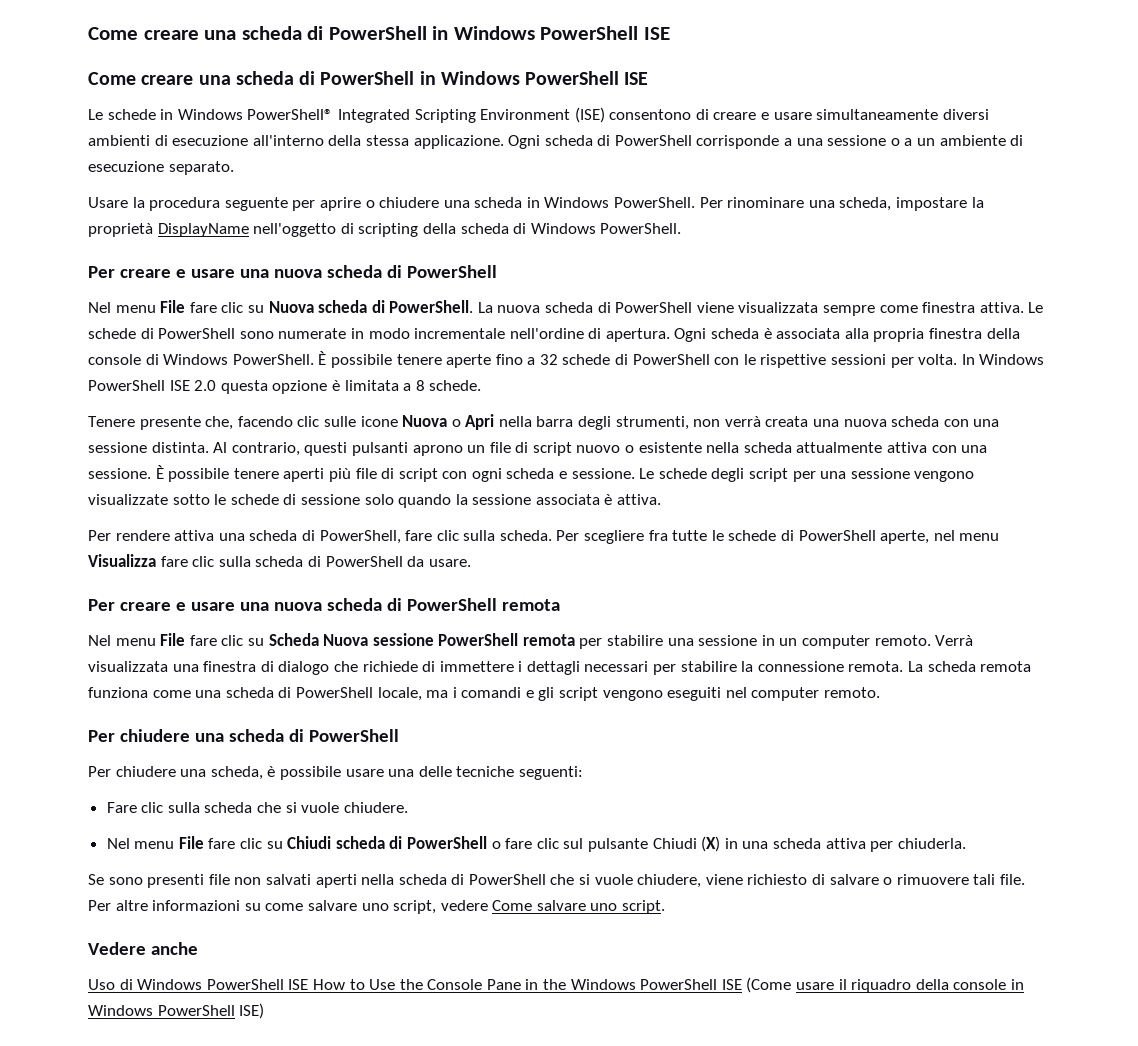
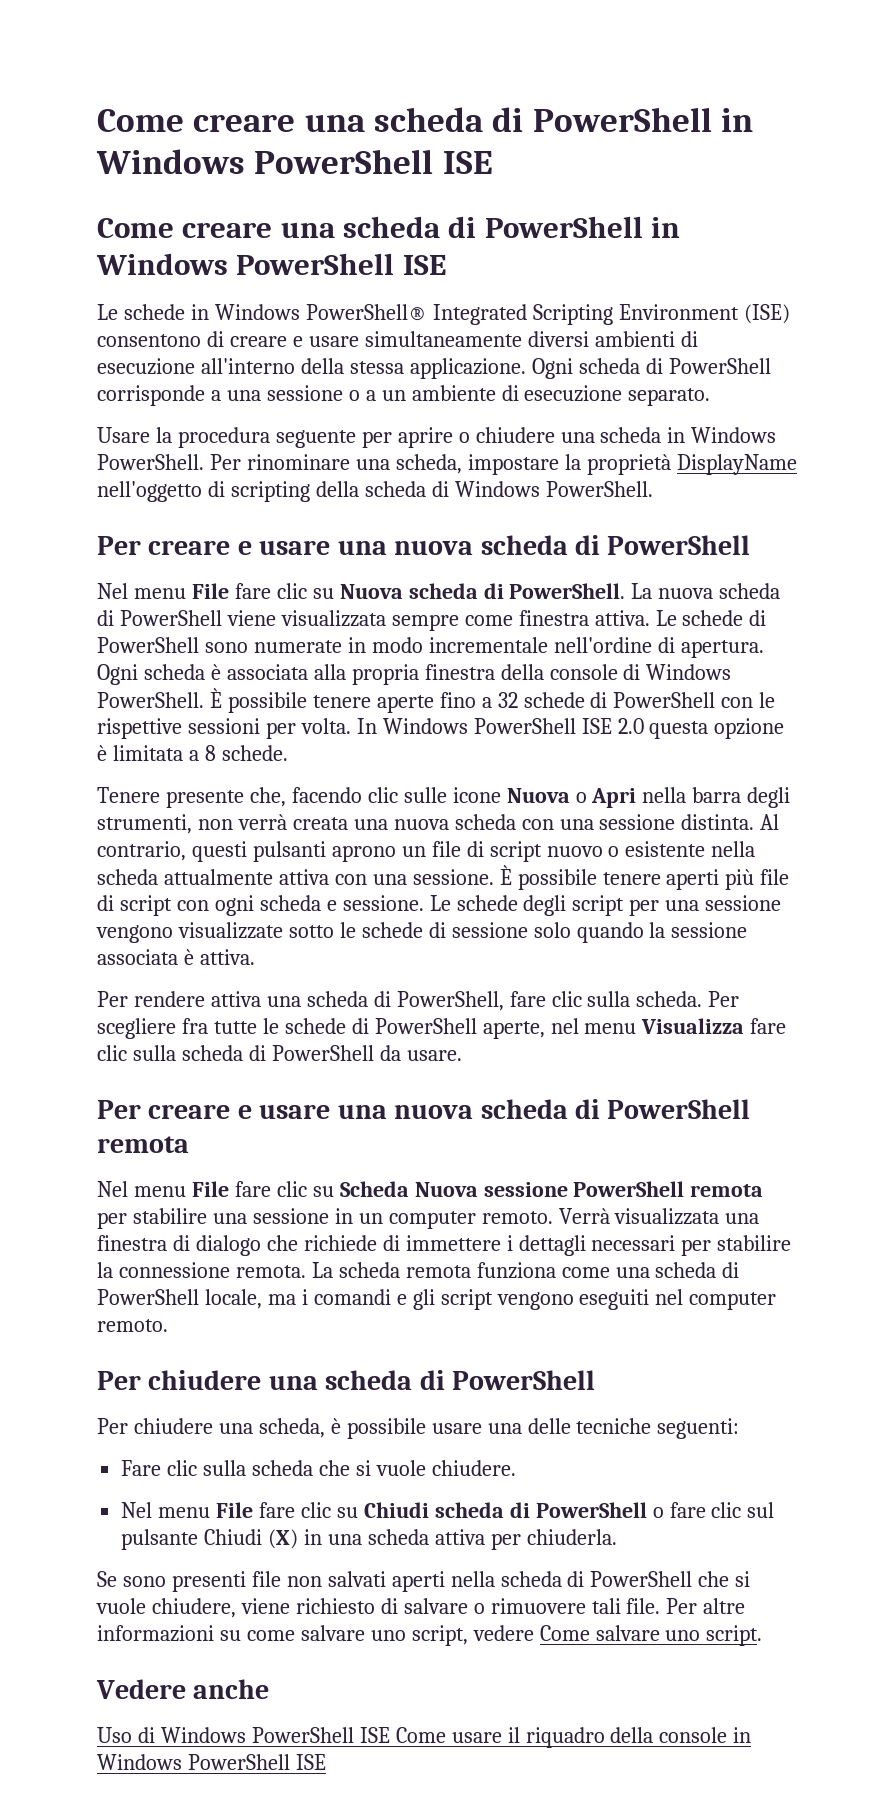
- Uso di Windows PowerShell ISE How to Use the Console Pane in the Windows PowerShell ISE (Come usare il riquadro della console in Windows PowerShell ISE)
+ Uso di Windows PowerShell ISE Come usare il riquadro della console in Windows PowerShell ISE

